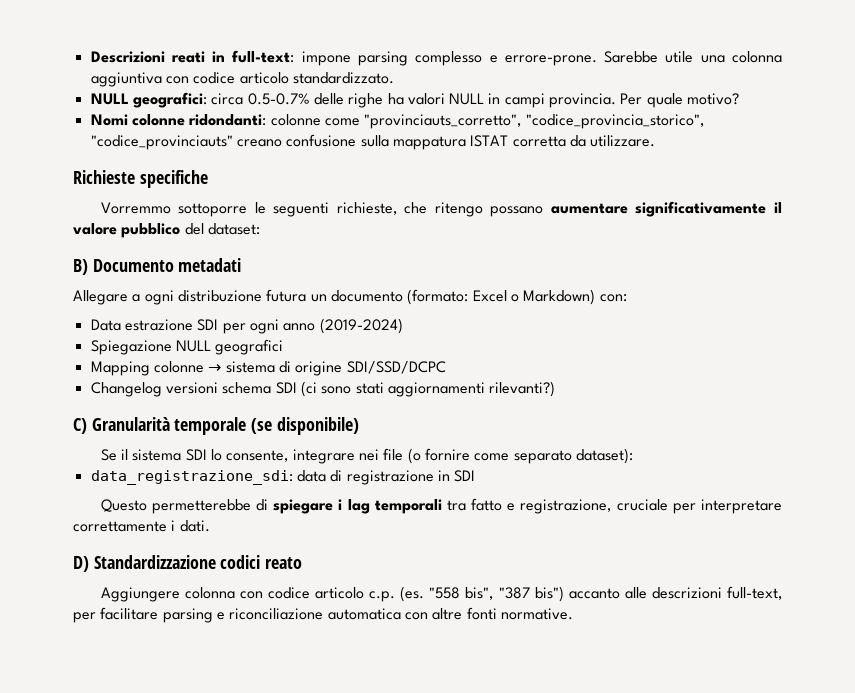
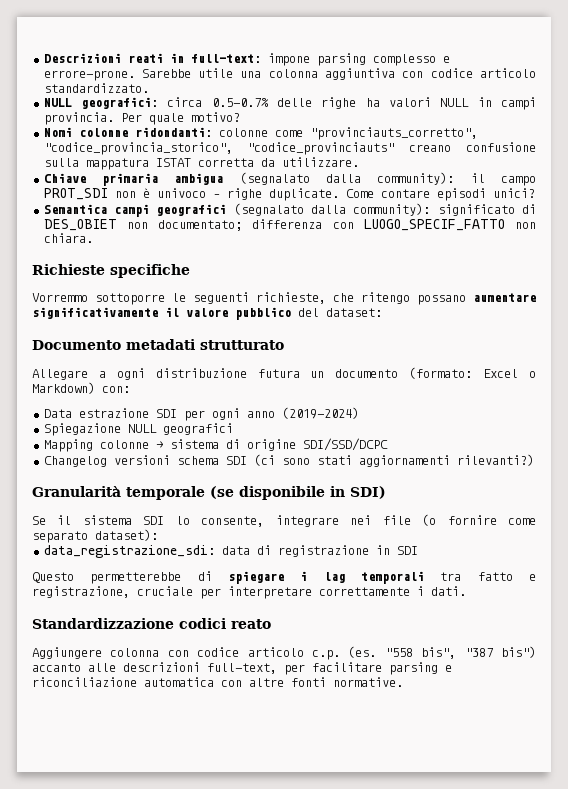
+ Chiave primaria ambigua (segnalato dalla community): il campo PROT_SDI non è univoco – righe duplicate. Come contare episodi unici?
+ Semantica campi geografici (segnalato dalla community): significato di DES_OBIET non documentato; differenza con LUOGO_SPECIF_FATTO non chiara.
- B) Documento metadati
+ Documento metadati strutturato
- C) Granularità temporale (se disponibile)
+ Granularità temporale (se disponibile in SDI)
- D) Standardizzazione codici reato
+ Standardizzazione codici reato

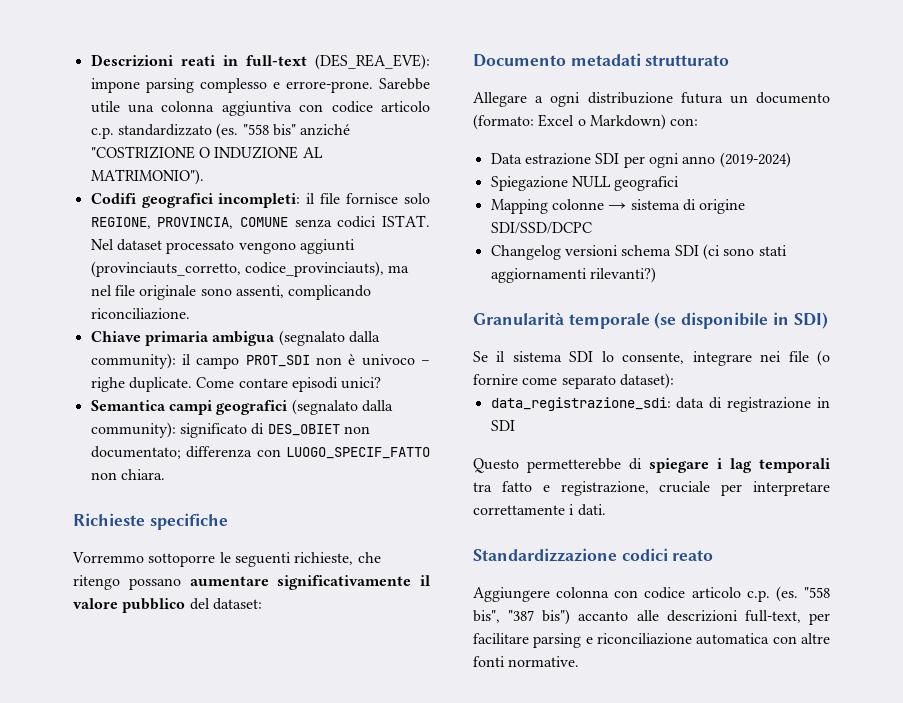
- Descrizioni reati in full-text: impone parsing complesso e errore-prone.
+ Descrizioni reati in full-text (DES_REA_EVE): impone parsing complesso e errore-prone.
- Sarebbe utile una colonna aggiuntiva con codice articolo standardizzato.
- NULL geografici: circa 0.5-0.7% delle righe ha valori NULL in campi provincia. Per quale motivo?
- Nomi colonne ridondanti: colonne come "provinciauts_corretto", "codice_provincia_storico", "codice_provinciauts" creano confusione sulla mappatura ISTAT corretta da utilizzare.
+ Sarebbe utile una colonna aggiuntiva con codice articolo c.p. standardizzato (es. "558 bis" anziché "COSTRIZIONE O INDUZIONE AL MATRIMONIO").
+ Codifi geografici incompleti: il file fornisce solo REGIONE, PROVINCIA, COMUNE senza codici ISTAT. Nel dataset processato vengono aggiunti (provinciauts_corretto, codice_provinciauts), ma nel file originale sono assenti, complicando riconciliazione.

